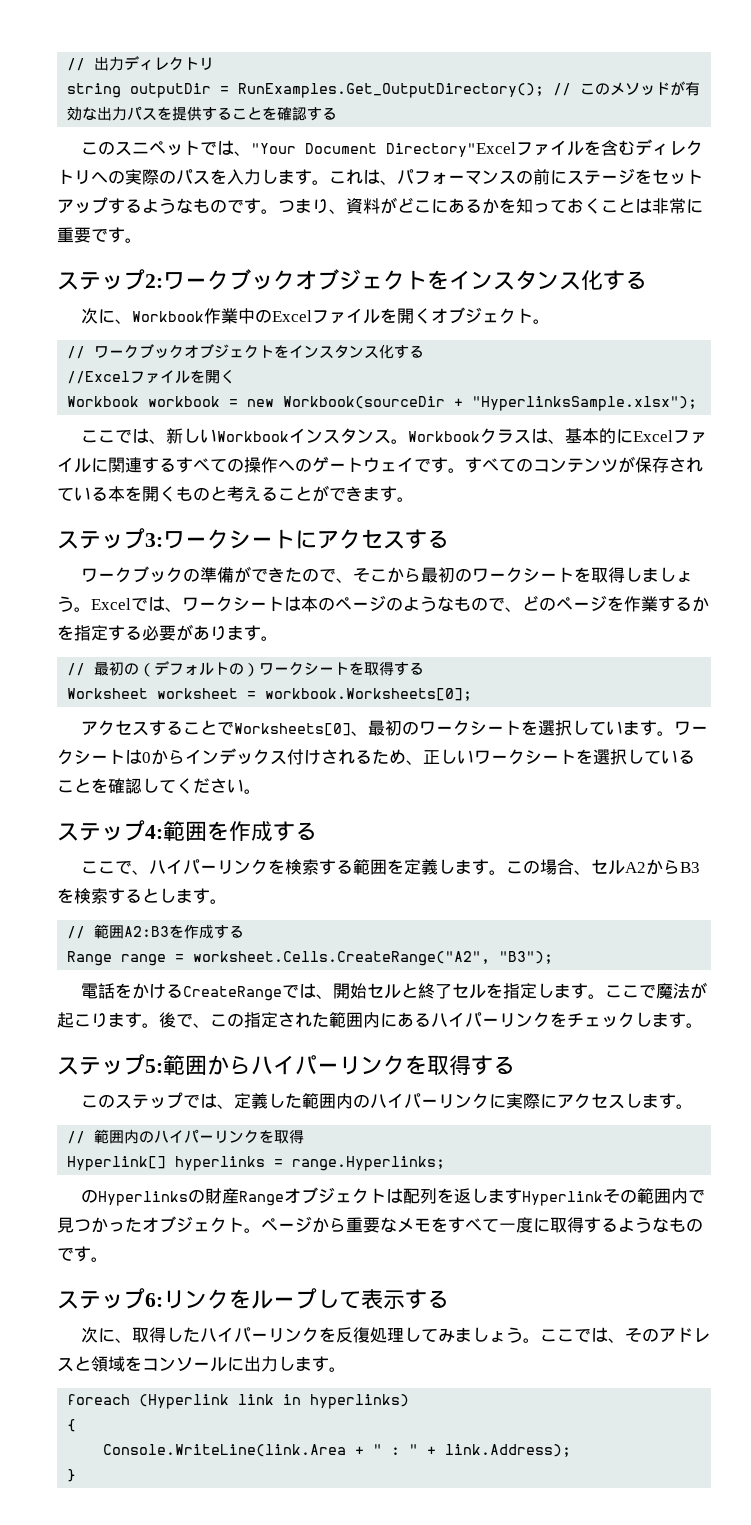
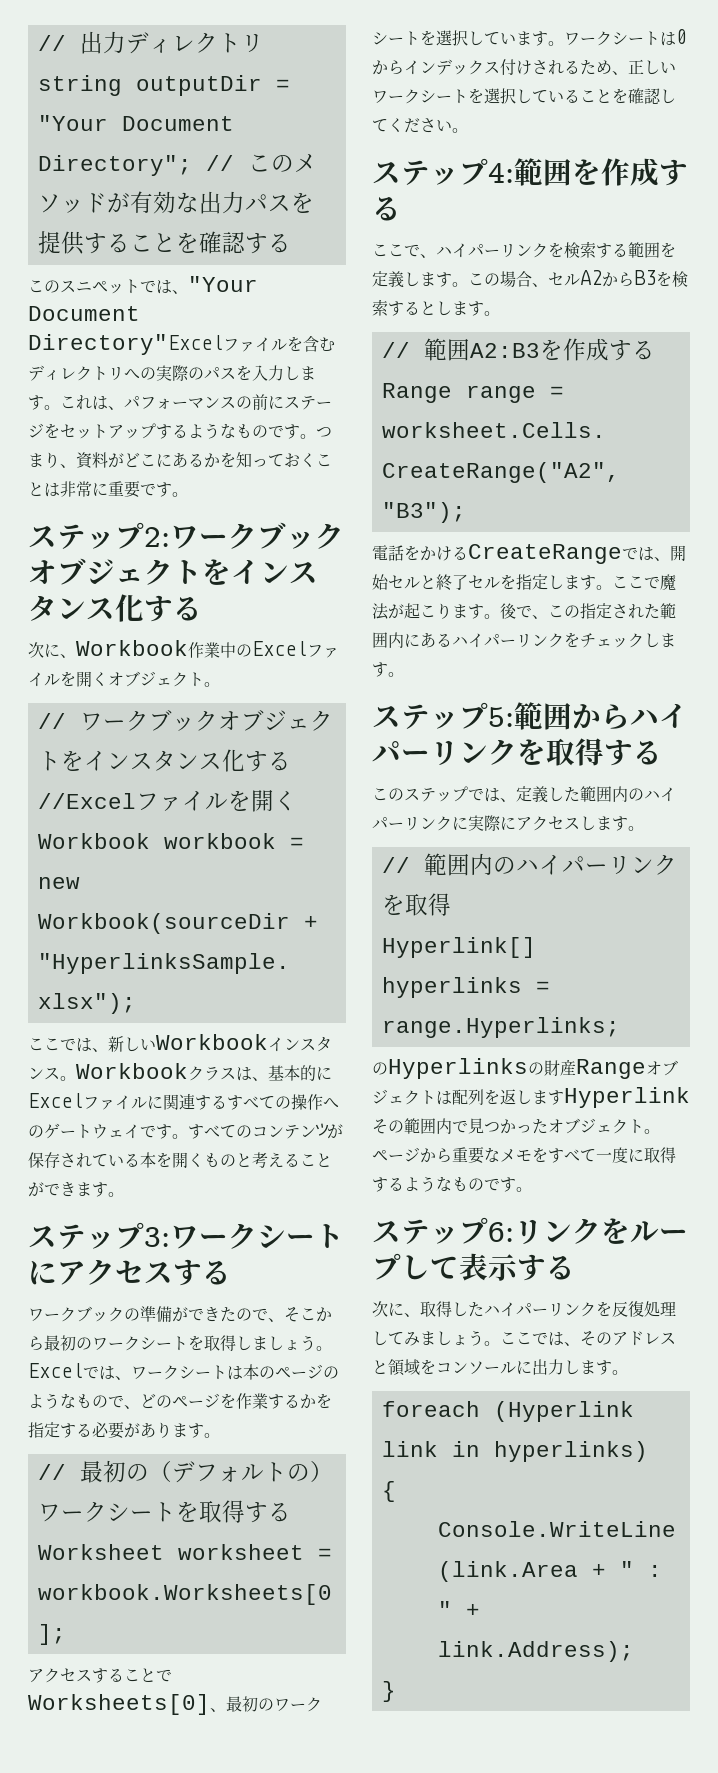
- string outputDir = RunExamples.Get_OutputDirectory(); // このメソッドが有効な出力パスを提供することを確認する
+ string outputDir = "Your Document Directory"; // このメソッドが有効な出力パスを提供することを確認する

